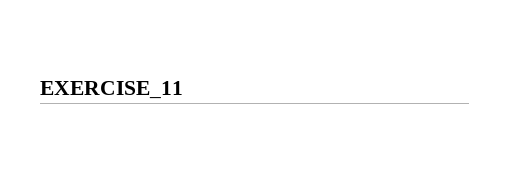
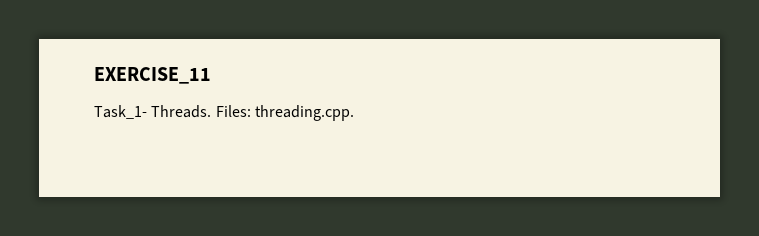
+ Task_1- Threads. Files: threading.cpp.

